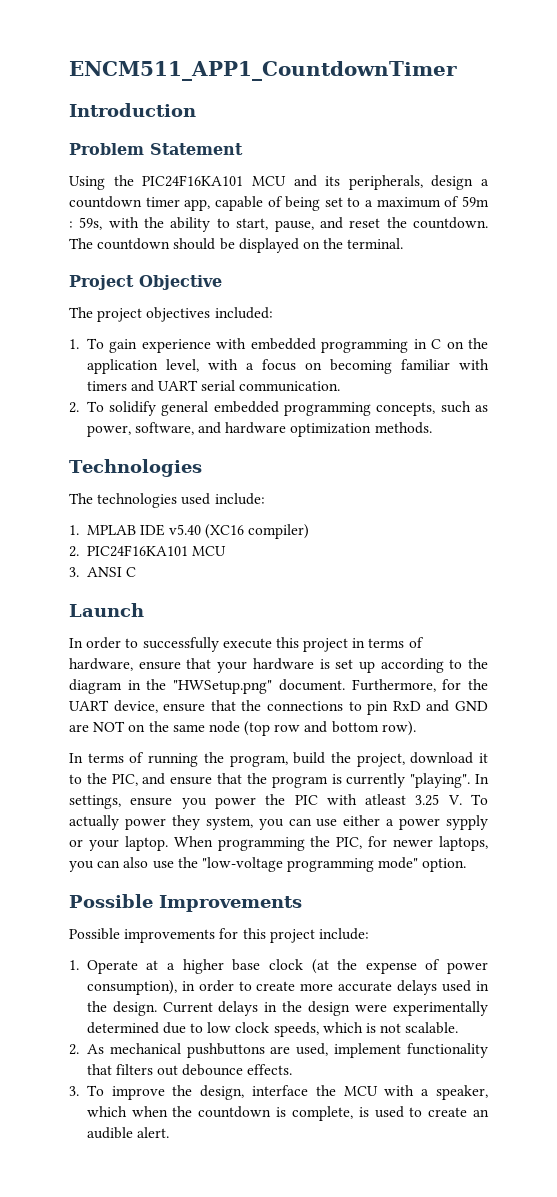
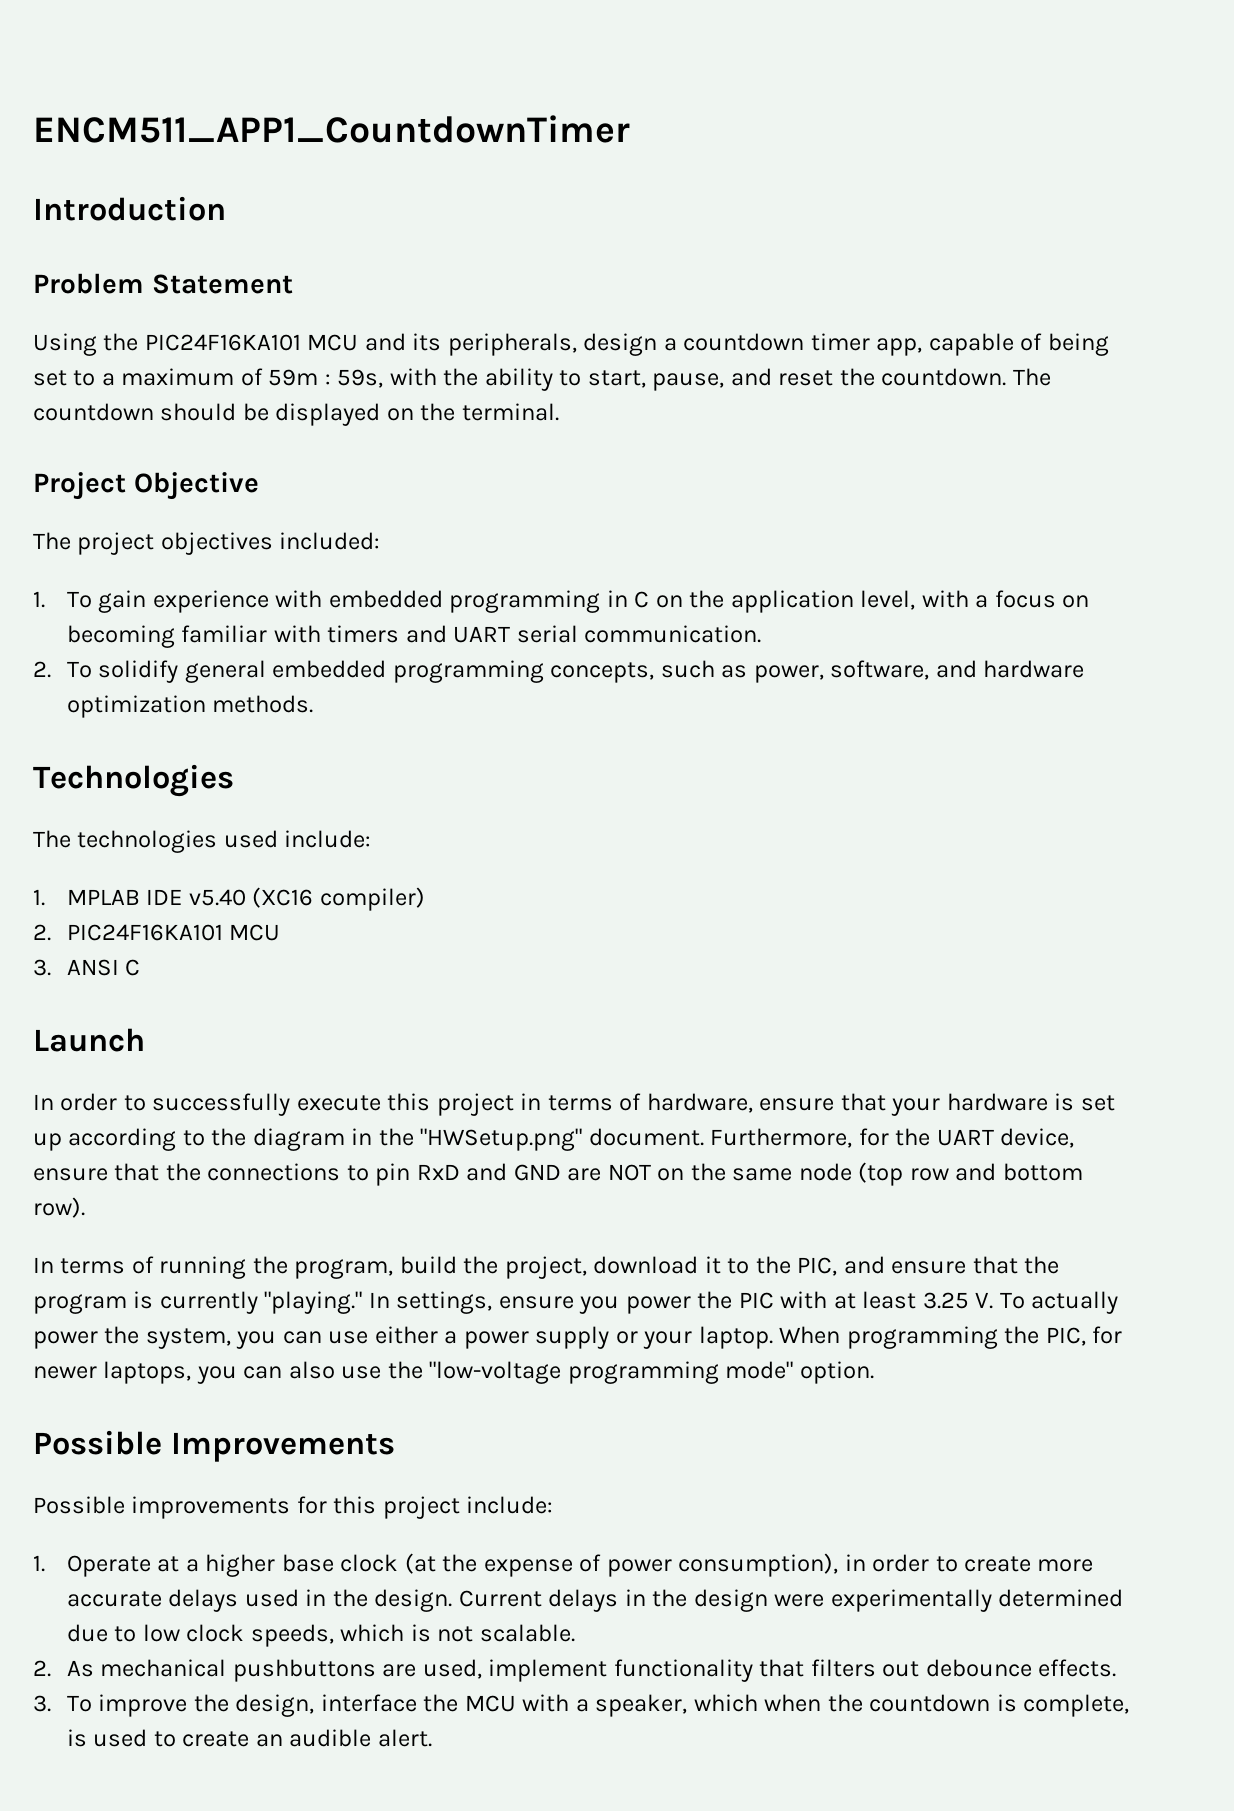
- In terms of running the program, build the project, download it to the PIC, and ensure that the program is currently "playing".
+ In terms of running the program, build the project, download it to the PIC, and ensure that the program is currently "playing."
- In settings, ensure you power the PIC with atleast 3.25 V. To actually power they system, you can use either a power sypply or your laptop.
+ In settings, ensure you power the PIC with at least 3.25 V. To actually power the system, you can use either a power supply or your laptop.

